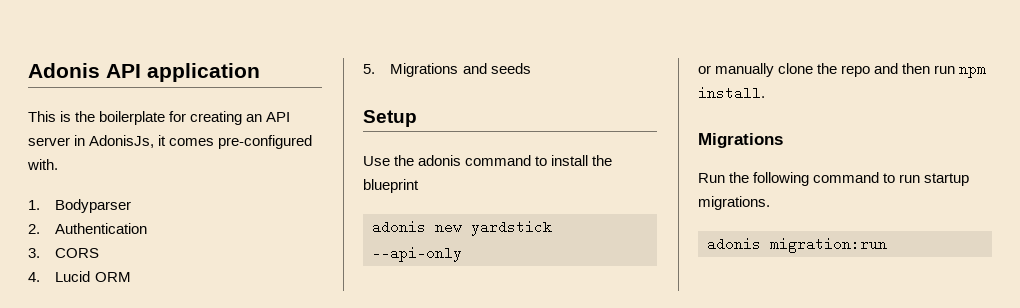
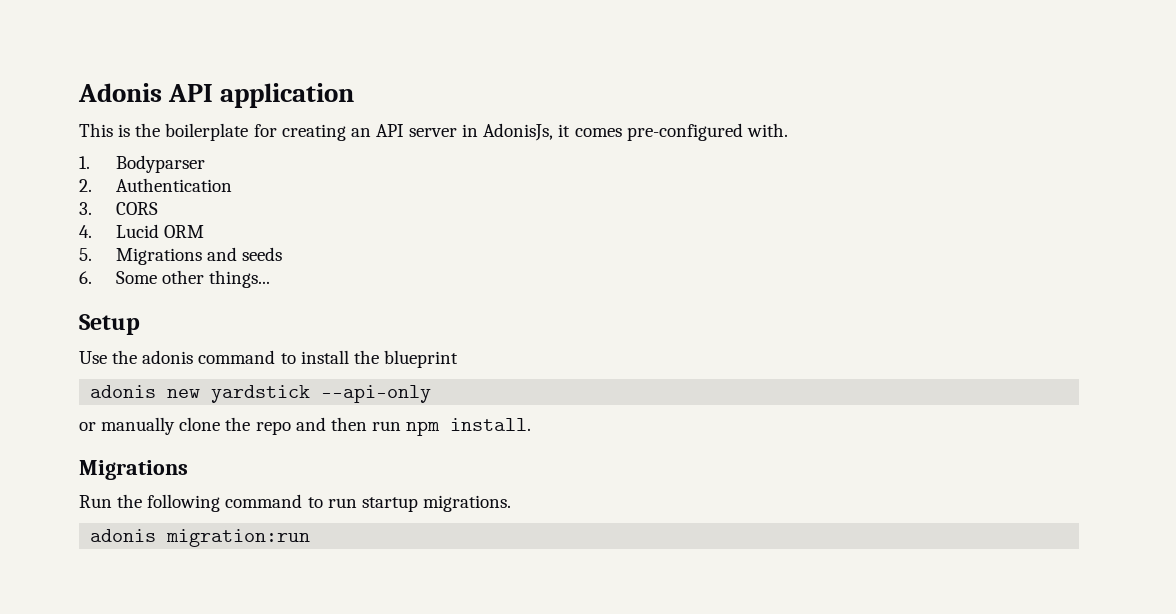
+ 6. Some other things...

